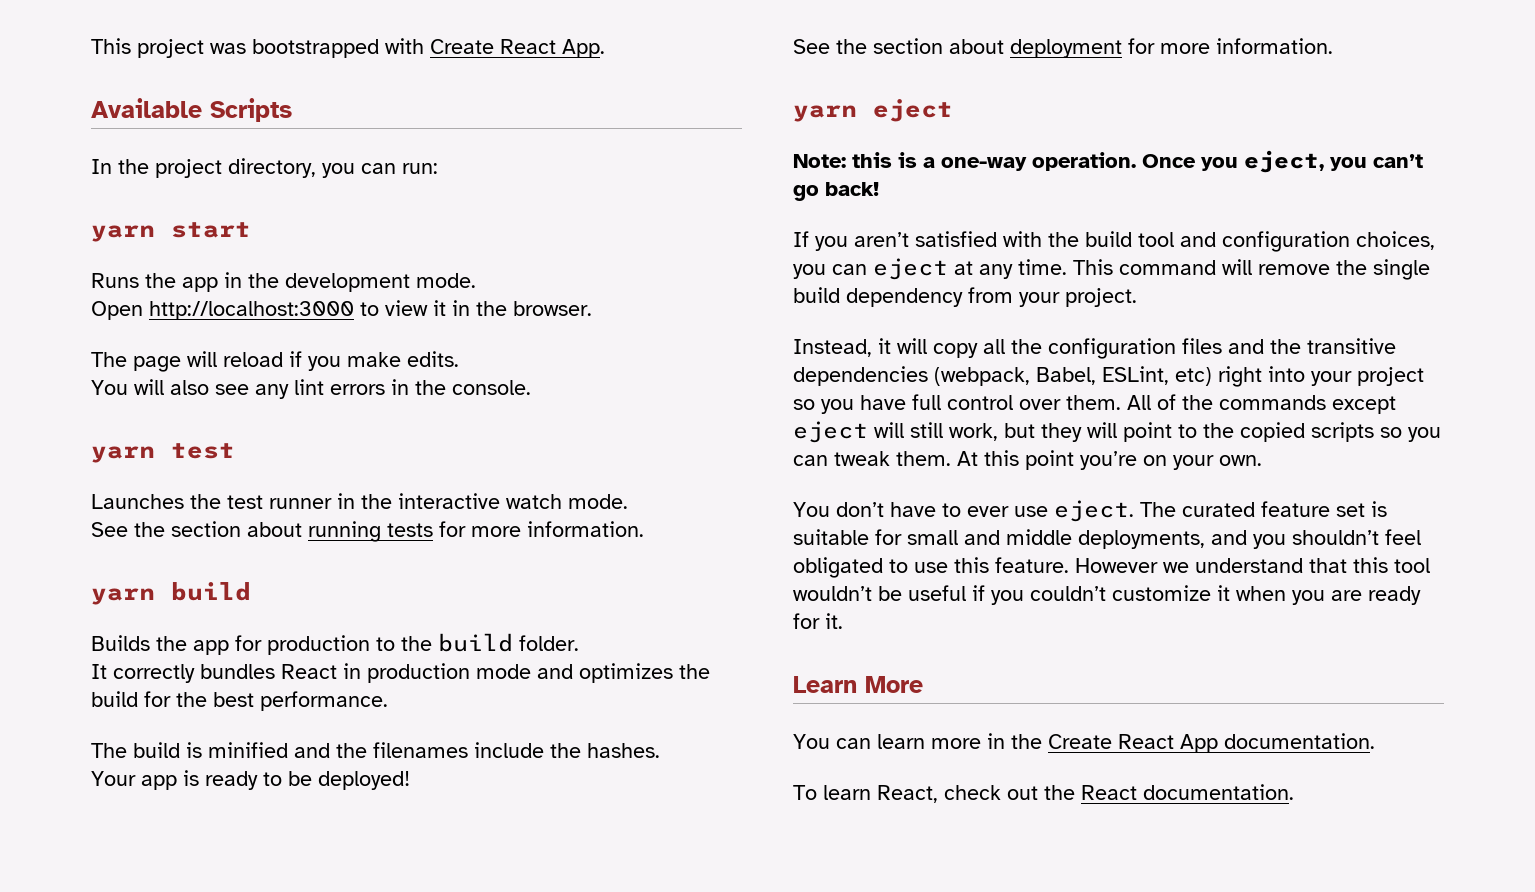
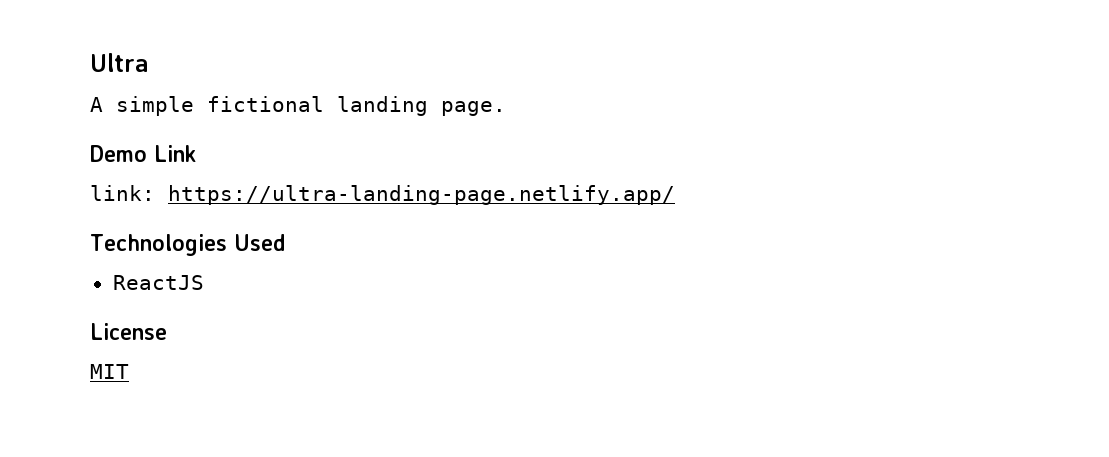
- This project was bootstrapped with Create React App.
- Available Scripts
- In the project directory, you can run:
- yarn start
- Runs the app in the development mode.
- Open http://localhost:3000 to view it in the browser.
- The page will reload if you make edits.
- You will also see any lint errors in the console.
- yarn test
- Launches the test runner in the interactive watch mode.
- See the section about running tests for more information.
- yarn build
- Builds the app for production to the build folder.
- It correctly bundles React in production mode and optimizes the build for the best performance.
- The build is minified and the filenames include the hashes.
- Your app is ready to be deployed!
- See the section about deployment for more information.
- yarn eject
- Note: this is a one-way operation. Once you eject, you can’t go back!
- If you aren’t satisfied with the build tool and configuration choices, you can eject at any time. This command will remove the single build dependency from your project.
- Instead, it will copy all the configuration files and the transitive dependencies (webpack, Babel, ESLint, etc) right into your project so you have full control over them. All of the commands except eject will still work, but they will point to the copied scripts so you can tweak them. At this point you’re on your own.
- You don’t have to ever use eject. The curated feature set is suitable for small and middle deployments, and you shouldn’t feel obligated to use this feature. However we understand that this tool wouldn’t be useful if you couldn’t customize it when you are ready for it.
- Learn More
- You can learn more in the Create React App documentation.
- To learn React, check out the React documentation.
+ Ultra
+ A simple fictional landing page.
+ Demo Link
+ link: https://ultra-landing-page.netlify.app/
+ Technologies Used
+ ReactJS
+ License
+ MIT

